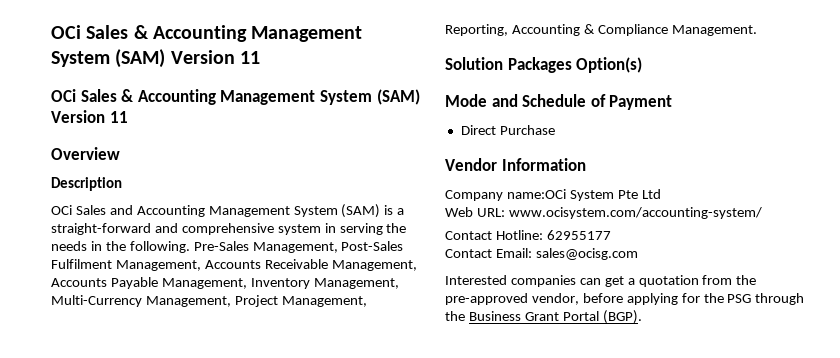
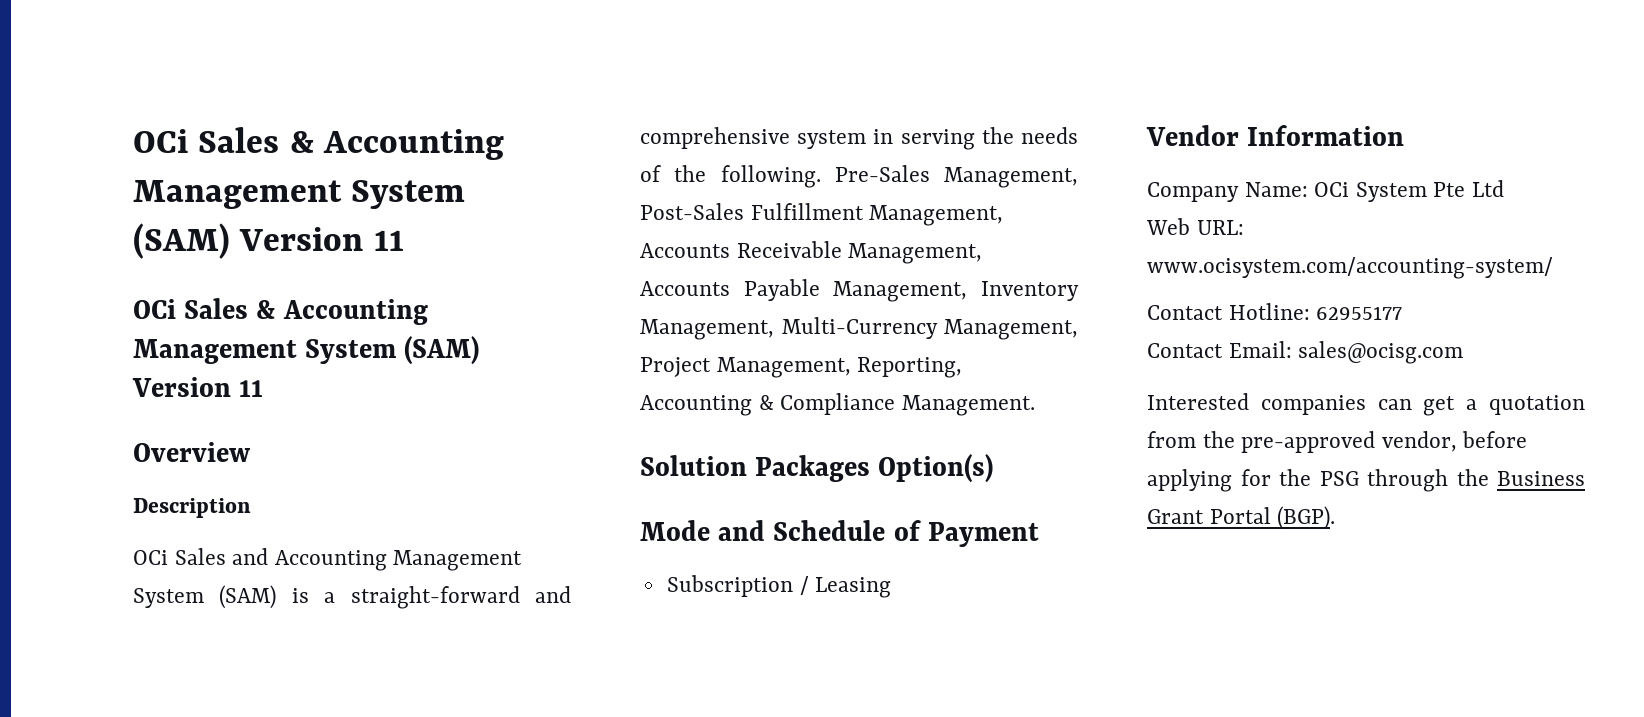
- OCi Sales and Accounting Management System (SAM) is a straight-forward and comprehensive system in serving the needs in the following.
+ OCi Sales and Accounting Management System (SAM) is a straight-forward and comprehensive system in serving the needs of the following.
- Pre-Sales Management, Post-Sales Fulfilment Management, Accounts Receivable Management, Accounts Payable Management, Inventory Management, Multi-Currency Management, Project Management, Reporting, Accounting & Compliance Management.
+ Pre-Sales Management, Post-Sales Fulfillment Management, Accounts Receivable Management, Accounts Payable Management, Inventory Management, Multi-Currency Management, Project Management, Reporting, Accounting & Compliance Management.
- Direct Purchase
+ Subscription / Leasing
- Company name:OCi System Pte Ltd
+ Company Name: OCi System Pte Ltd

